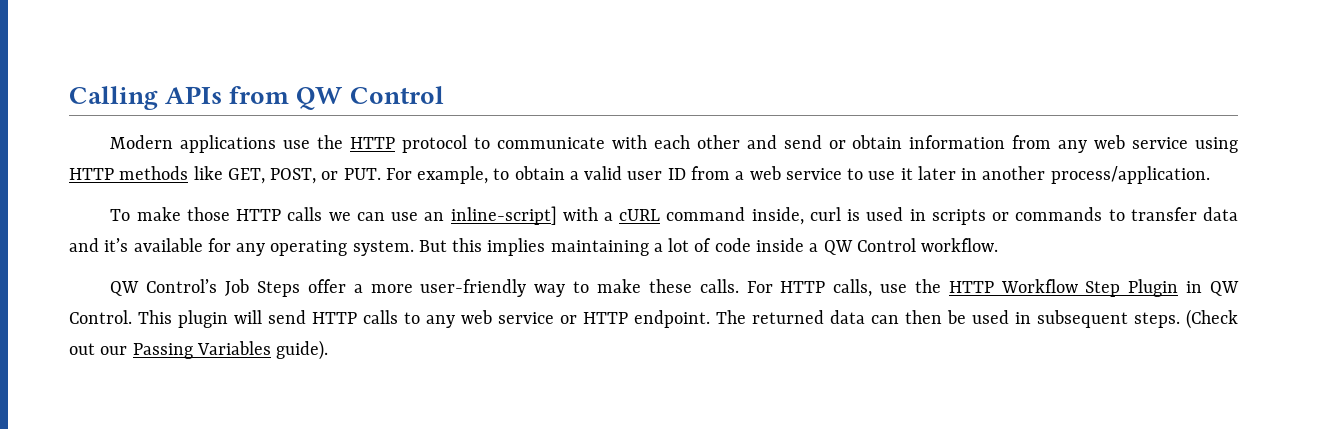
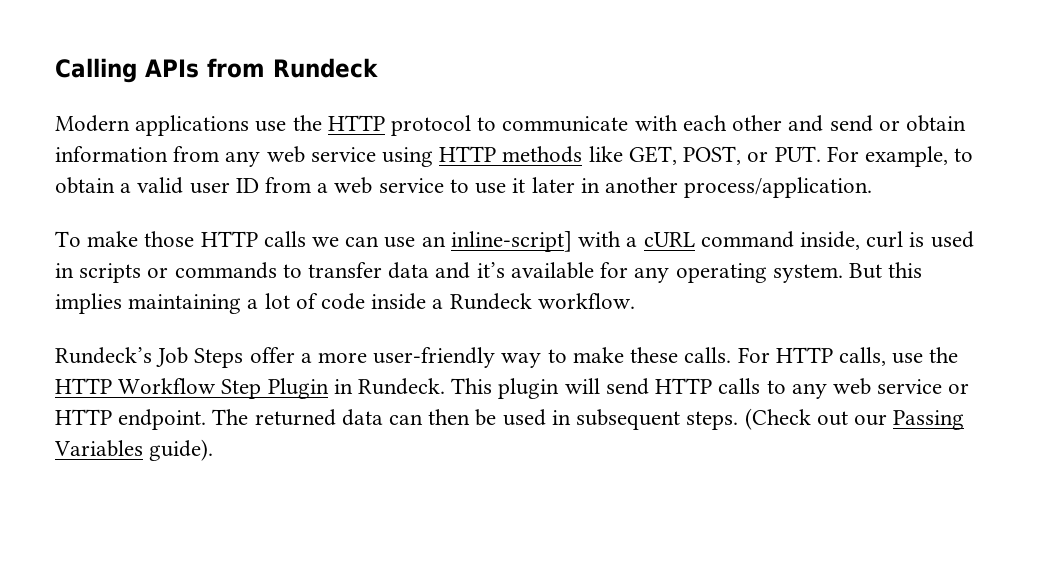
- Calling APIs from QW Control
+ Calling APIs from Rundeck
- But this implies maintaining a lot of code inside a QW Control workflow.
+ But this implies maintaining a lot of code inside a Rundeck workflow.
- QW Control’s Job Steps offer a more user-friendly way to make these calls.
+ Rundeck’s Job Steps offer a more user-friendly way to make these calls.
- For HTTP calls, use the HTTP Workflow Step Plugin in QW Control.
+ For HTTP calls, use the HTTP Workflow Step Plugin in Rundeck.

